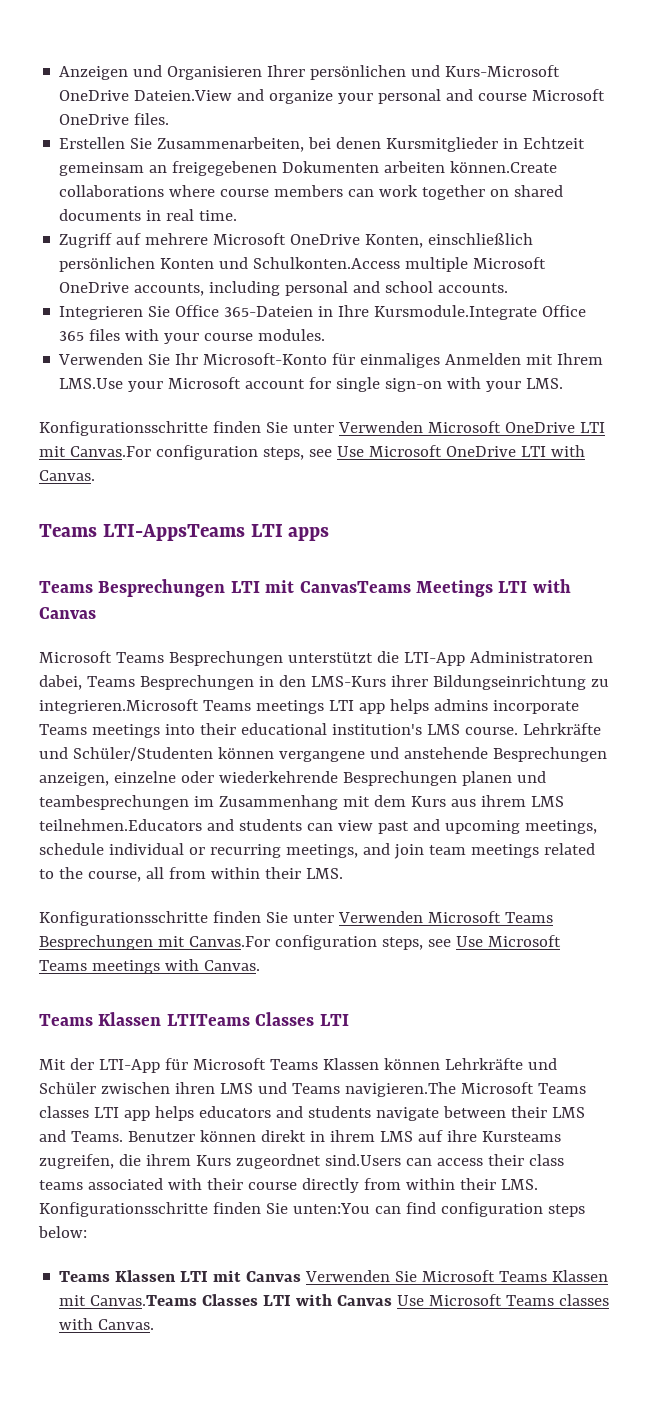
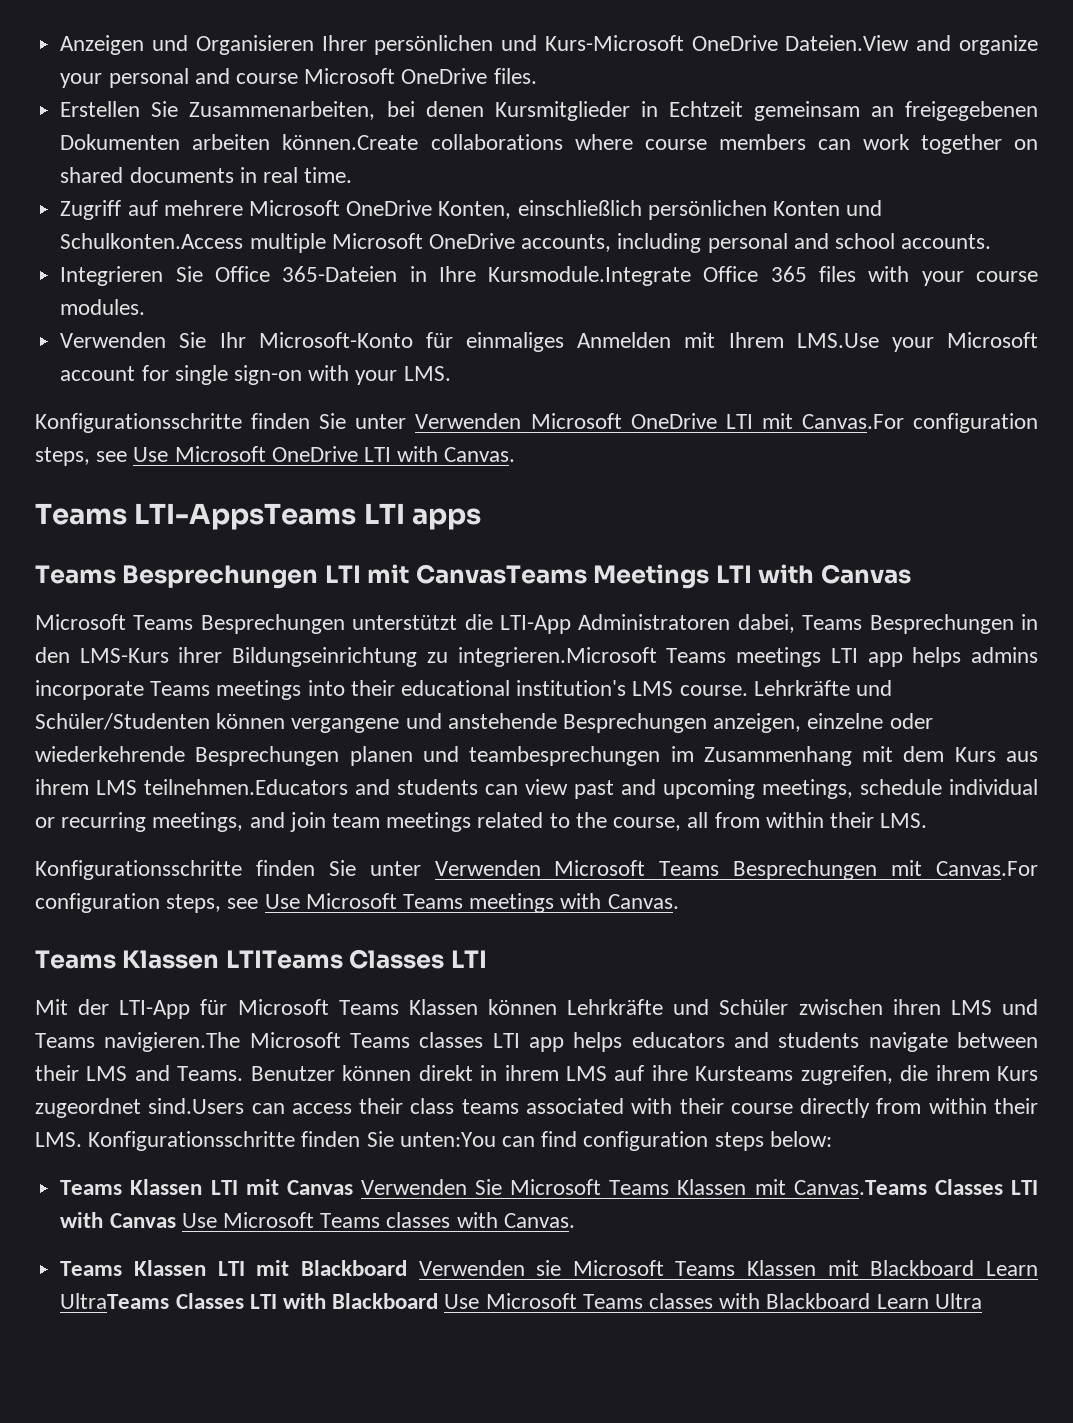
+ Teams Klassen LTI mit Blackboard Verwenden sie Microsoft Teams Klassen mit Blackboard Learn UltraTeams Classes LTI with Blackboard Use Microsoft Teams classes with Blackboard Learn Ultra

